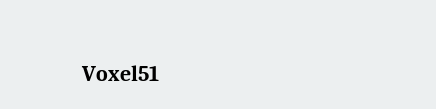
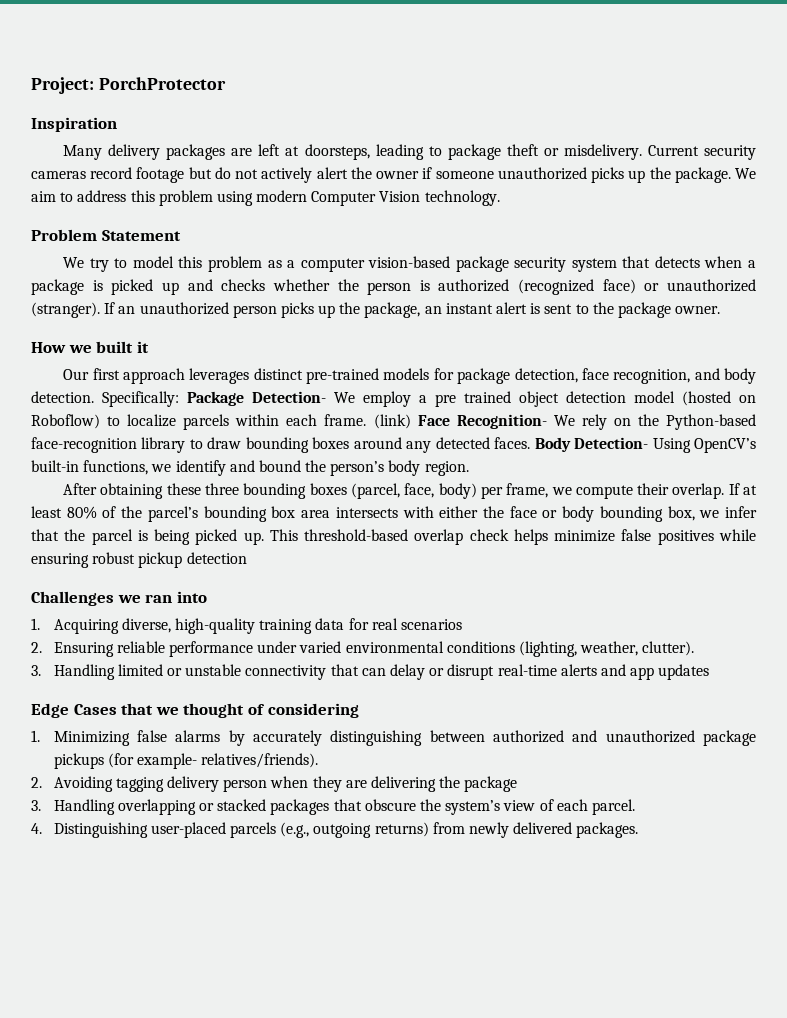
- Voxel51
+ Project: PorchProtector
+ Inspiration
+ Many delivery packages are left at doorsteps, leading to package theft or misdelivery. Current security cameras record footage but do not actively alert the owner if someone unauthorized picks up the package. We aim to address this problem using modern Computer Vision technology.
+ Problem Statement
+ We try to model this problem as a computer vision-based package security system that detects when a package is picked up and checks whether the person is authorized (recognized face) or unauthorized (stranger). If an unauthorized person picks up the package, an instant alert is sent to the package owner.
+ How we built it
+ Our first approach leverages distinct pre-trained models for package detection, face recognition, and body detection. Specifically: Package Detection- We employ a pre trained object detection model (hosted on Roboflow) to localize parcels within each frame. (link) Face Recognition- We rely on the Python-based face-recognition library to draw bounding boxes around any detected faces. Body Detection- Using OpenCV’s built-in functions, we identify and bound the person’s body region.
+ After obtaining these three bounding boxes (parcel, face, body) per frame, we compute their overlap. If at least 80% of the parcel’s bounding box area intersects with either the face or body bounding box, we infer that the parcel is being picked up. This threshold-based overlap check helps minimize false positives while ensuring robust pickup detection
+ Challenges we ran into
+ 1. Acquiring diverse, high-quality training data for real scenarios
+ 2. Ensuring reliable performance under varied environmental conditions (lighting, weather, clutter).
+ 3. Handling limited or unstable connectivity that can delay or disrupt real-time alerts and app updates
+ Edge Cases that we thought of considering
+ 1. Minimizing false alarms by accurately distinguishing between authorized and unauthorized package pickups (for example- relatives/friends).
+ 2. Avoiding tagging delivery person when they are delivering the package
+ 3. Handling overlapping or stacked packages that obscure the system’s view of each parcel.
+ 4. Distinguishing user-placed parcels (e.g., outgoing returns) from newly delivered packages.

